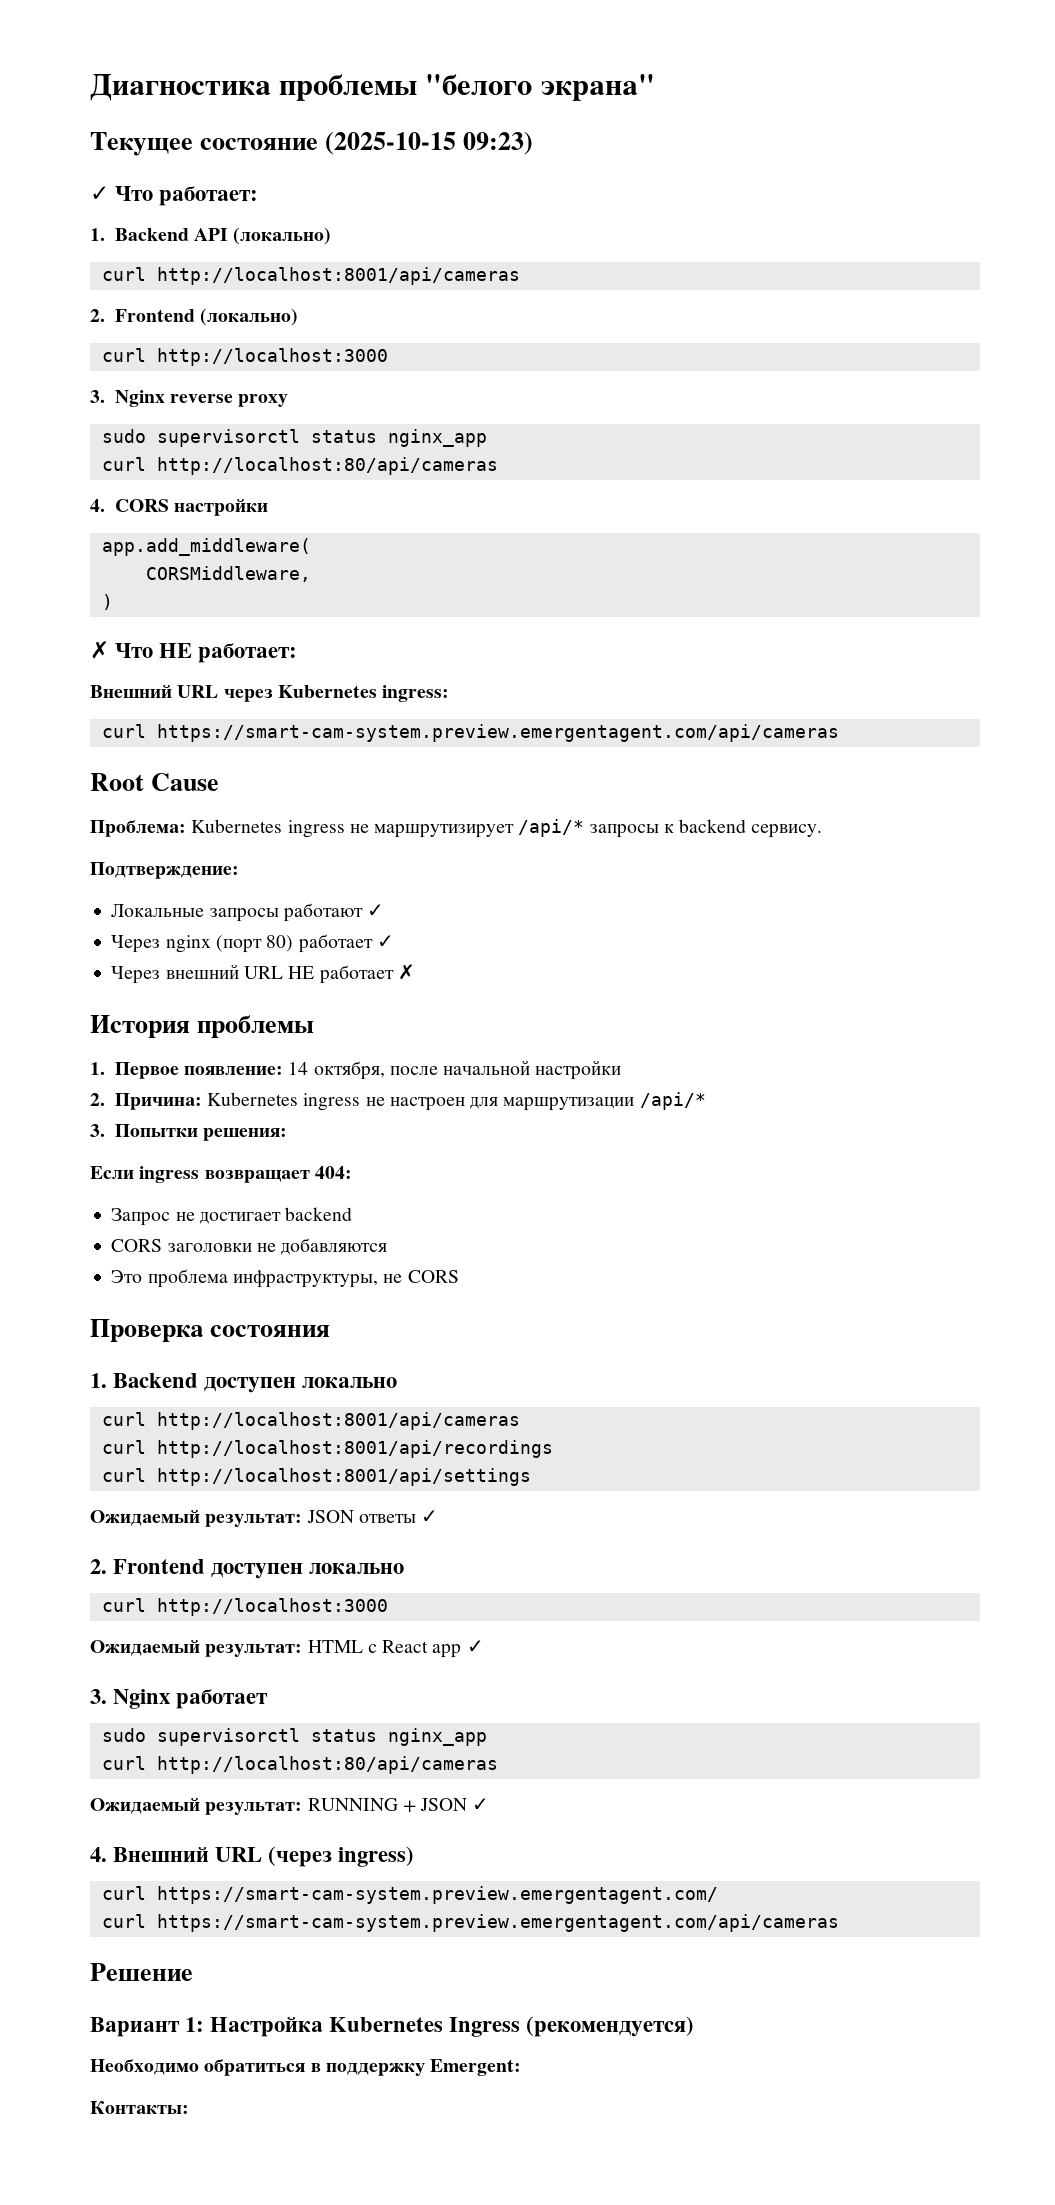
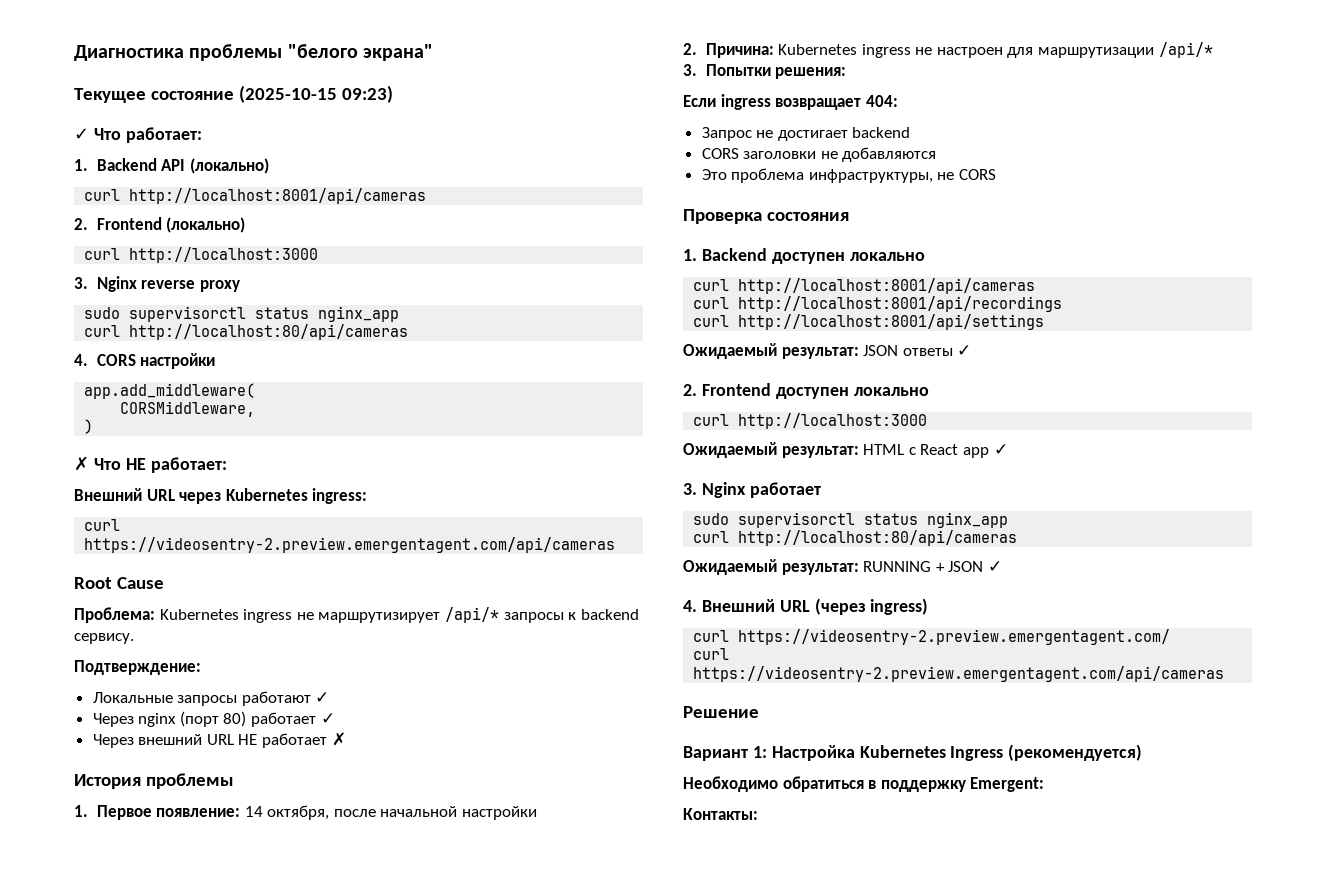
  Внешний URL через Kubernetes ingress:
- curl https://smart-cam-system.preview.emergentagent.com/api/cameras
+ curl https://videosentry-2.preview.emergentagent.com/api/cameras
- curl https://smart-cam-system.preview.emergentagent.com/
- curl https://smart-cam-system.preview.emergentagent.com/api/cameras
+ curl https://videosentry-2.preview.emergentagent.com/
+ curl https://videosentry-2.preview.emergentagent.com/api/cameras

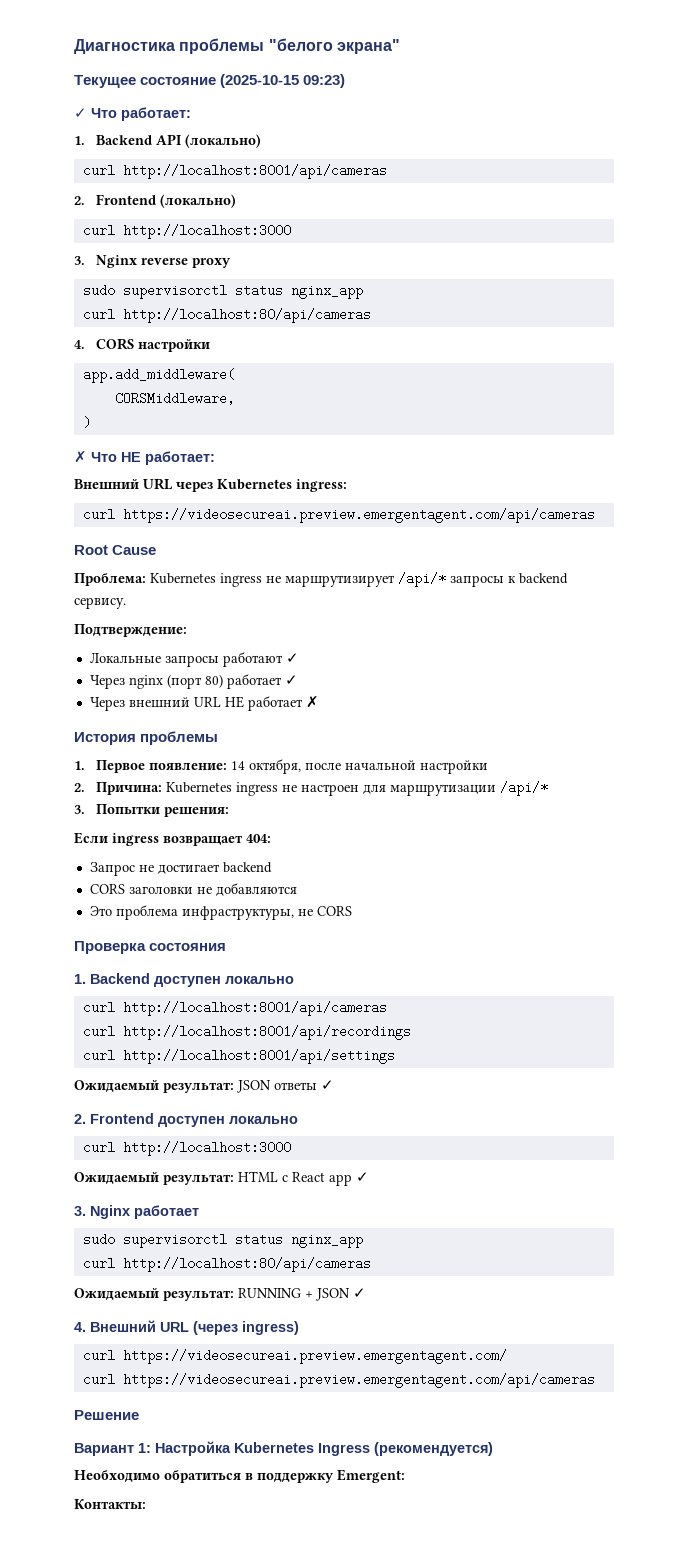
  Внешний URL через Kubernetes ingress:
- curl https://videosentry-2.preview.emergentagent.com/api/cameras
+ curl https://videosecureai.preview.emergentagent.com/api/cameras
- curl https://videosentry-2.preview.emergentagent.com/
- curl https://videosentry-2.preview.emergentagent.com/api/cameras
+ curl https://videosecureai.preview.emergentagent.com/
+ curl https://videosecureai.preview.emergentagent.com/api/cameras

